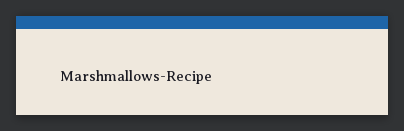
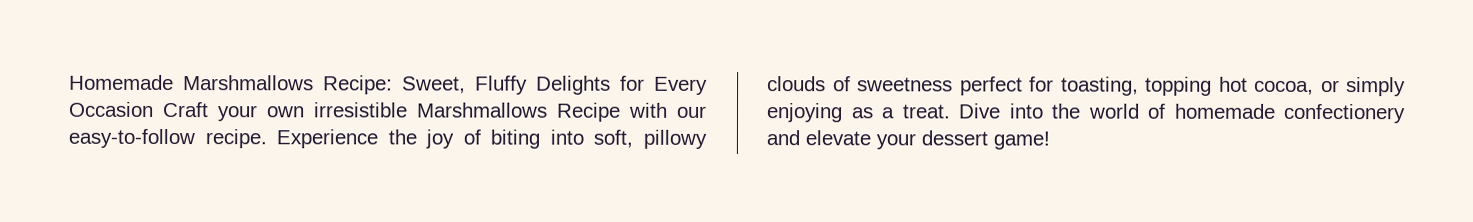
- Marshmallows-Recipe
+ Homemade Marshmallows Recipe: Sweet, Fluffy Delights for Every Occasion Craft your own irresistible Marshmallows Recipe with our easy-to-follow recipe. Experience the joy of biting into soft, pillowy clouds of sweetness perfect for toasting, topping hot cocoa, or simply enjoying as a treat. Dive into the world of homemade confectionery and elevate your dessert game!

